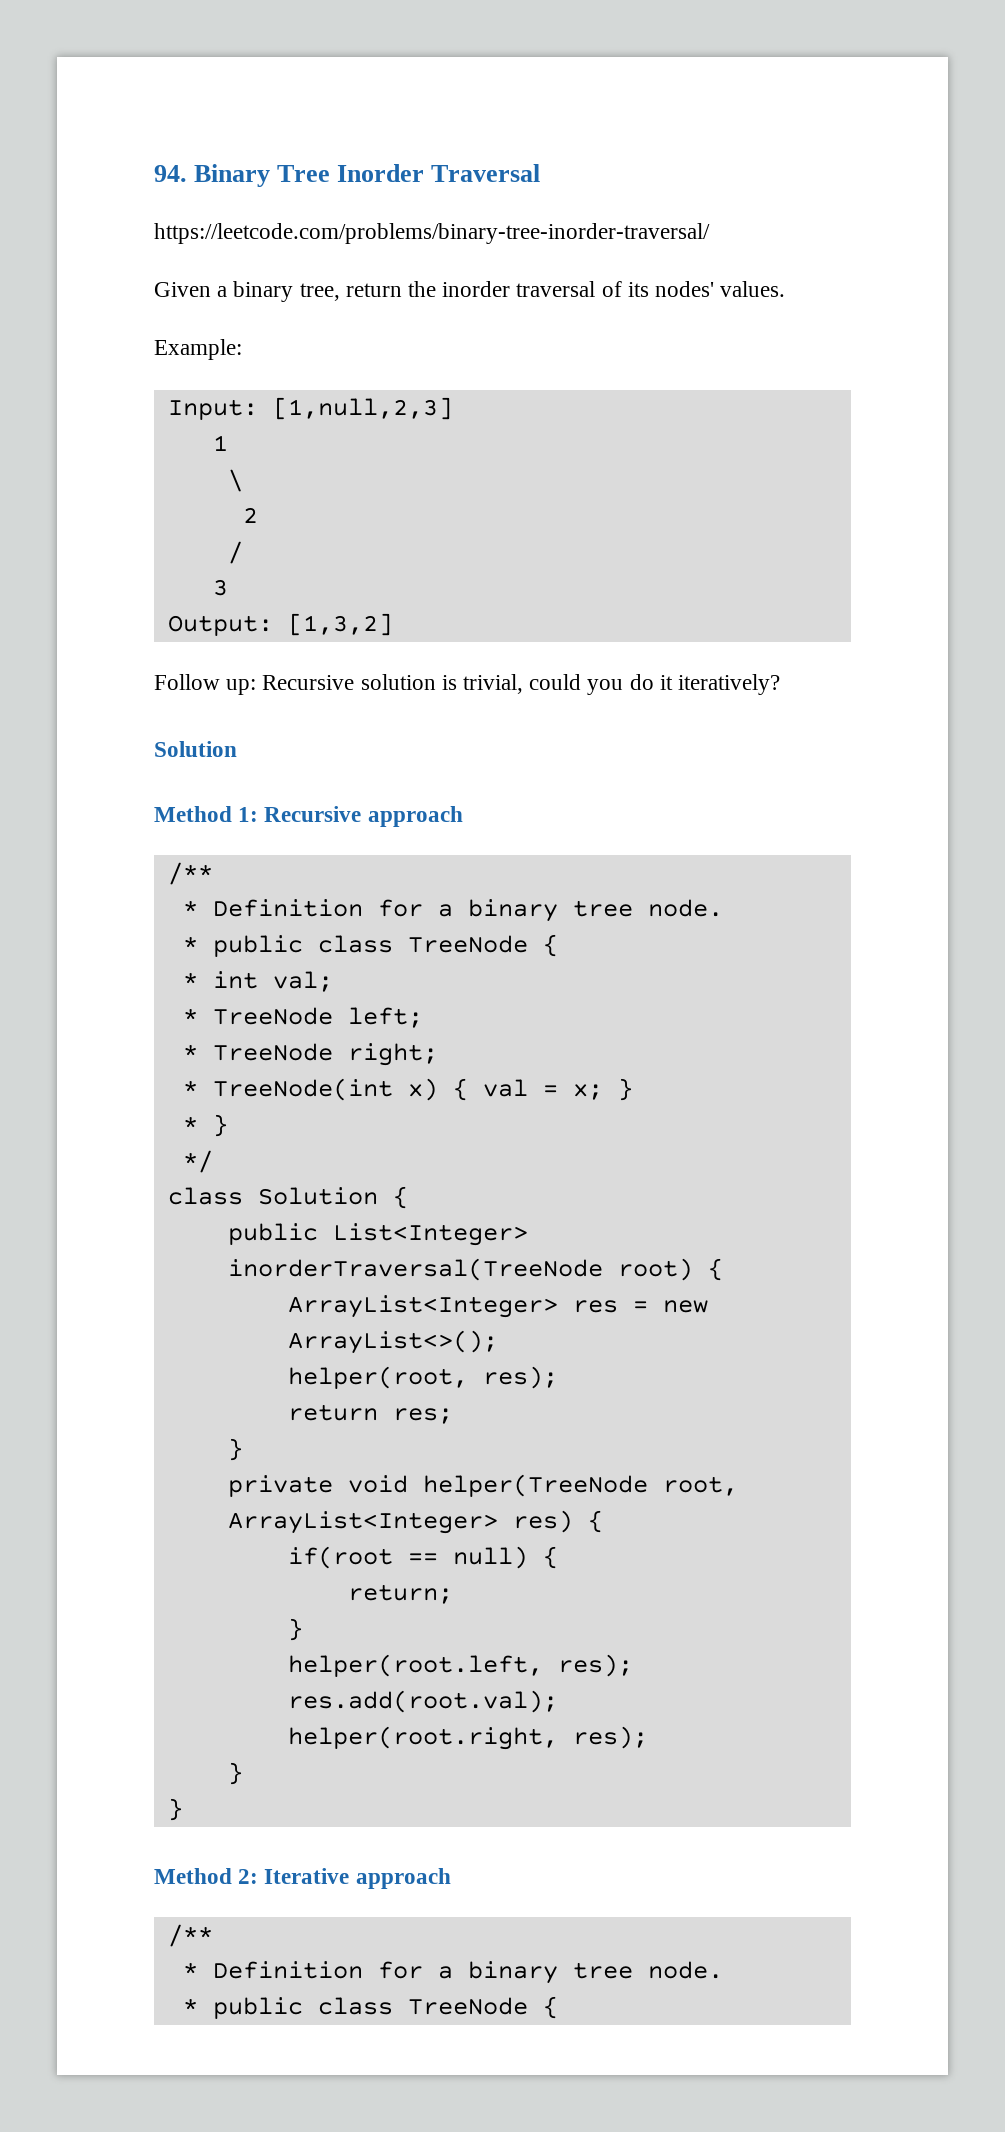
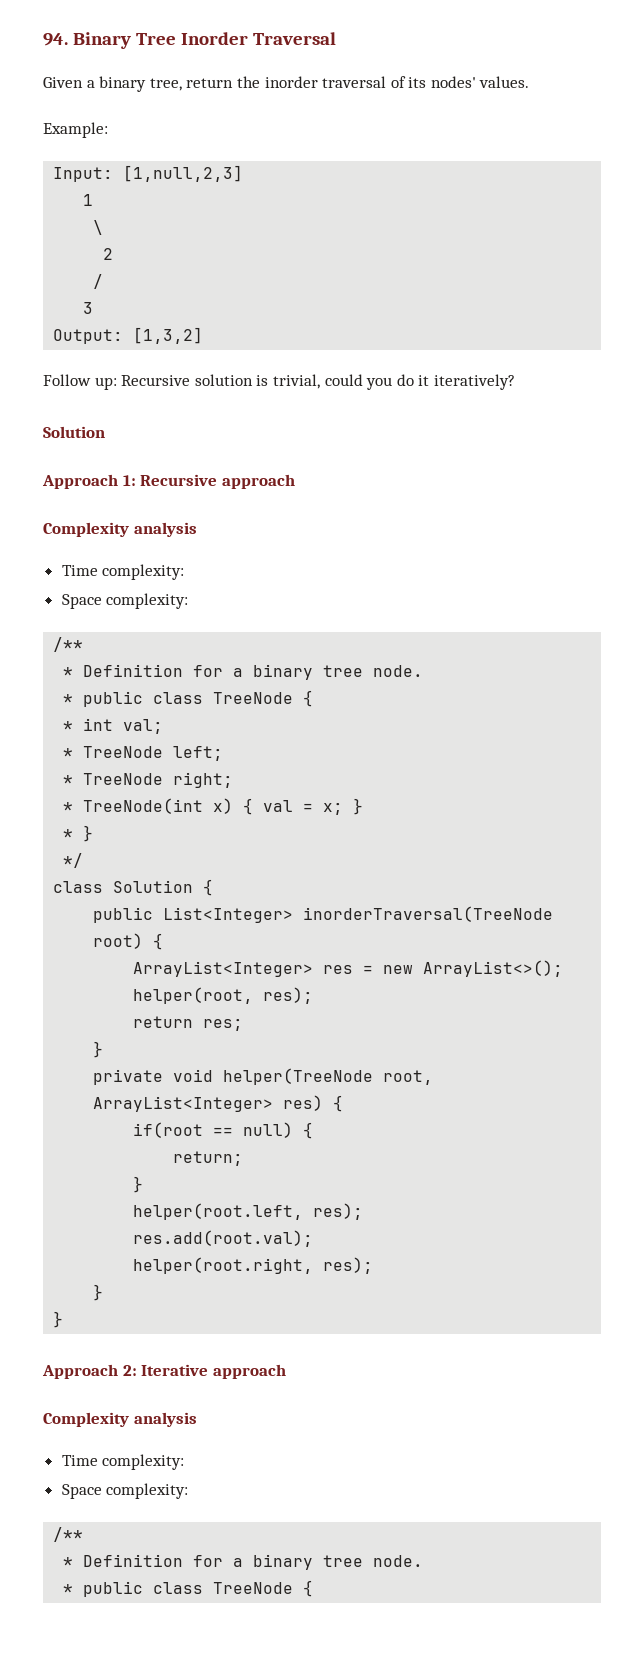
- https://leetcode.com/problems/binary-tree-inorder-traversal/
- Method 1: Recursive approach
+ Approach 1: Recursive approach
+ Complexity analysis
+ Time complexity:
+ Space complexity:
- Method 2: Iterative approach
+ Approach 2: Iterative approach
+ Complexity analysis
+ Time complexity:
+ Space complexity:

